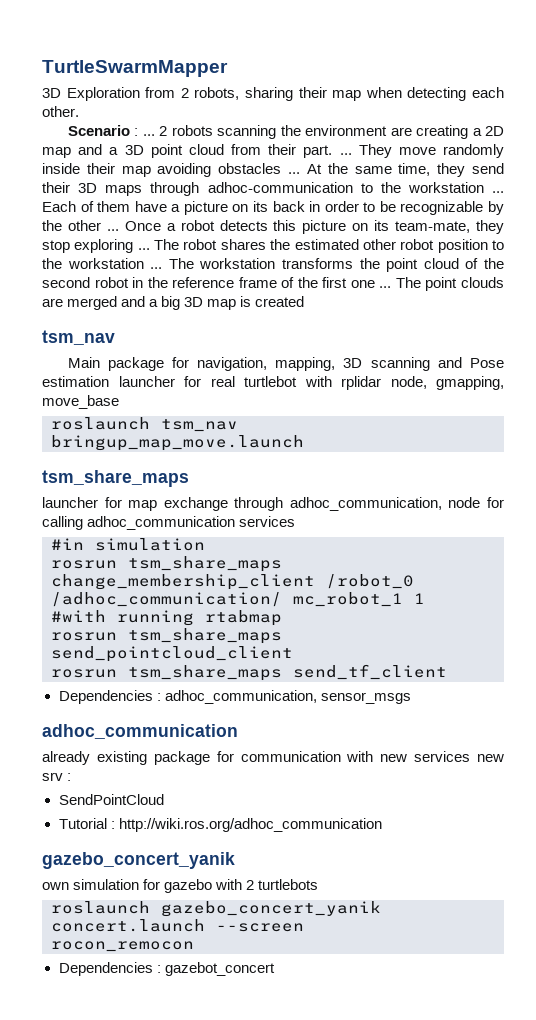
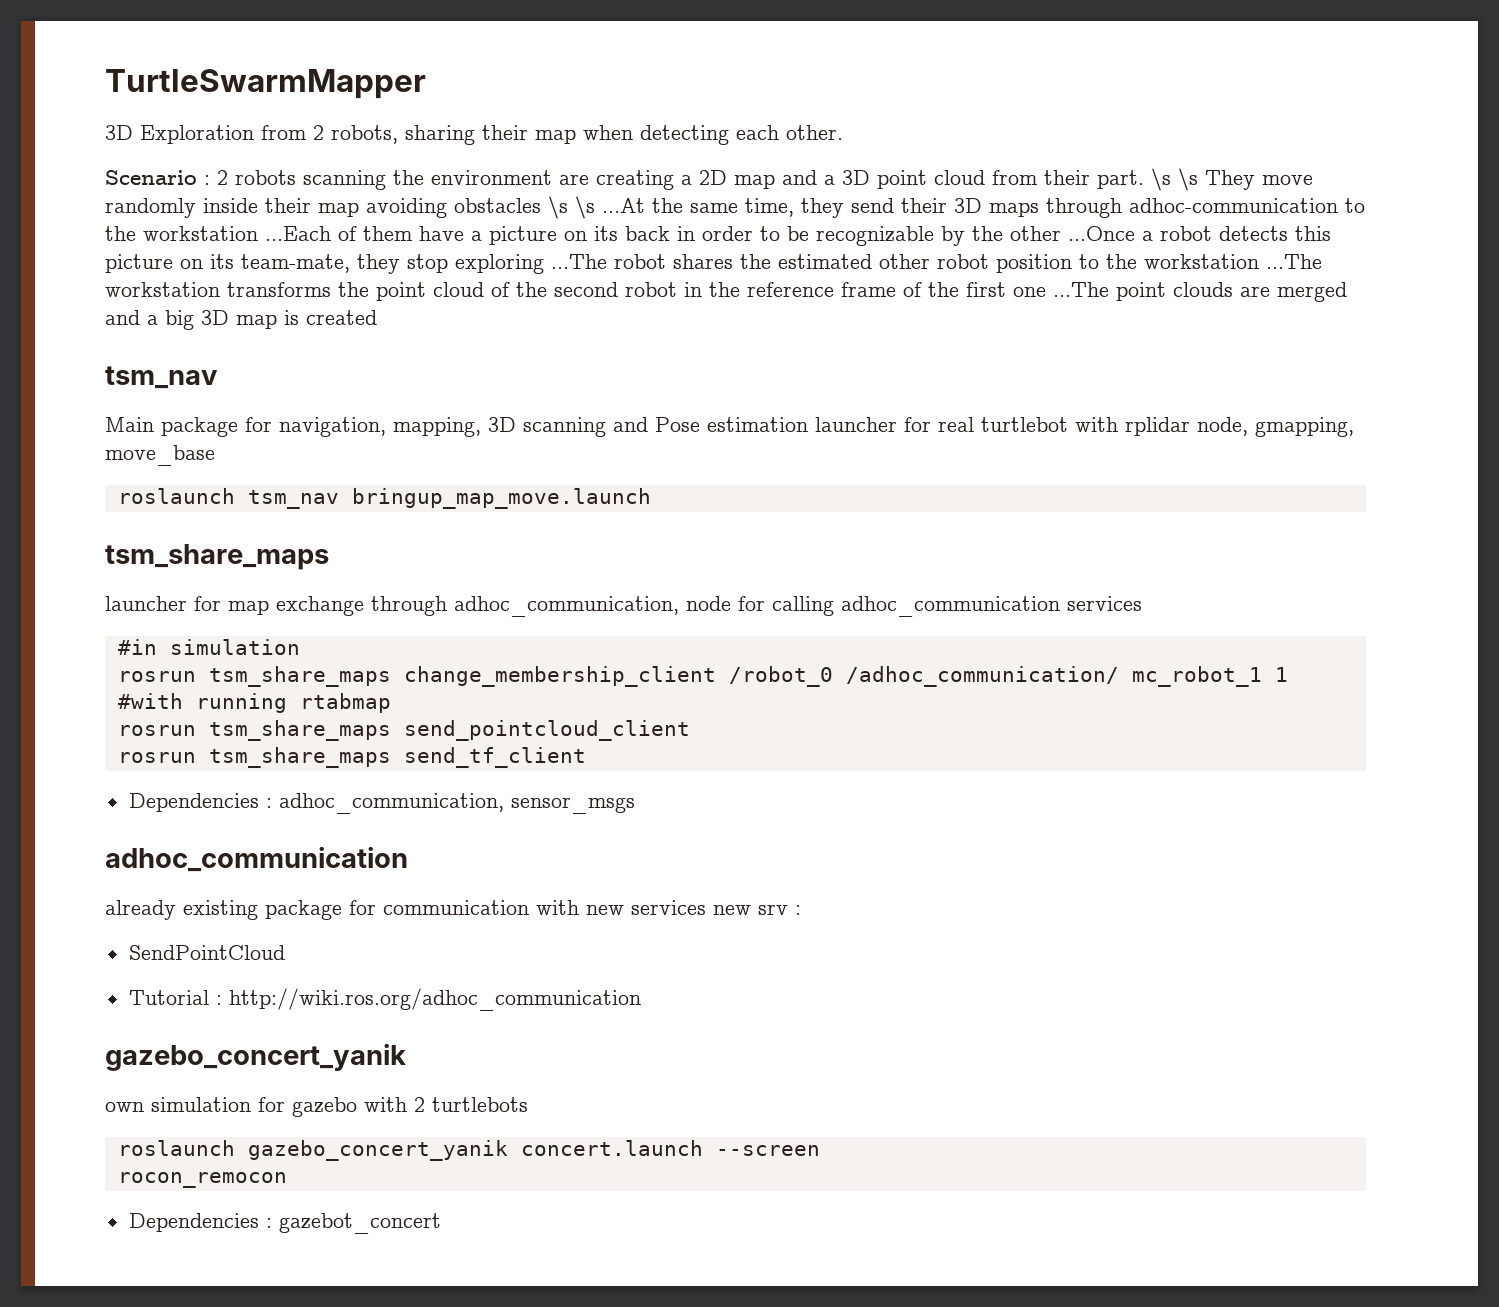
- Scenario : ...
+ Scenario :
- 2 robots scanning the environment are creating a 2D map and a 3D point cloud from their part. ... They move randomly inside their map avoiding obstacles ... At the same time, they send their 3D maps through adhoc-communication to the workstation ... Each of them have a picture on its back in order to be recognizable by the other ... Once a robot detects this picture on its team-mate, they stop exploring ... The robot shares the estimated other robot position to the workstation ... The workstation transforms the point cloud of the second robot in the reference frame of the first one ... The point clouds are merged and a big 3D map is created
+ 2 robots scanning the environment are creating a 2D map and a 3D point cloud from their part. \s \s They move randomly inside their map avoiding obstacles \s \s ...At the same time, they send their 3D maps through adhoc-communication to the workstation ...Each of them have a picture on its back in order to be recognizable by the other ...Once a robot detects this picture on its team-mate, they stop exploring ...The robot shares the estimated other robot position to the workstation ...The workstation transforms the point cloud of the second robot in the reference frame of the first one ...The point clouds are merged and a big 3D map is created

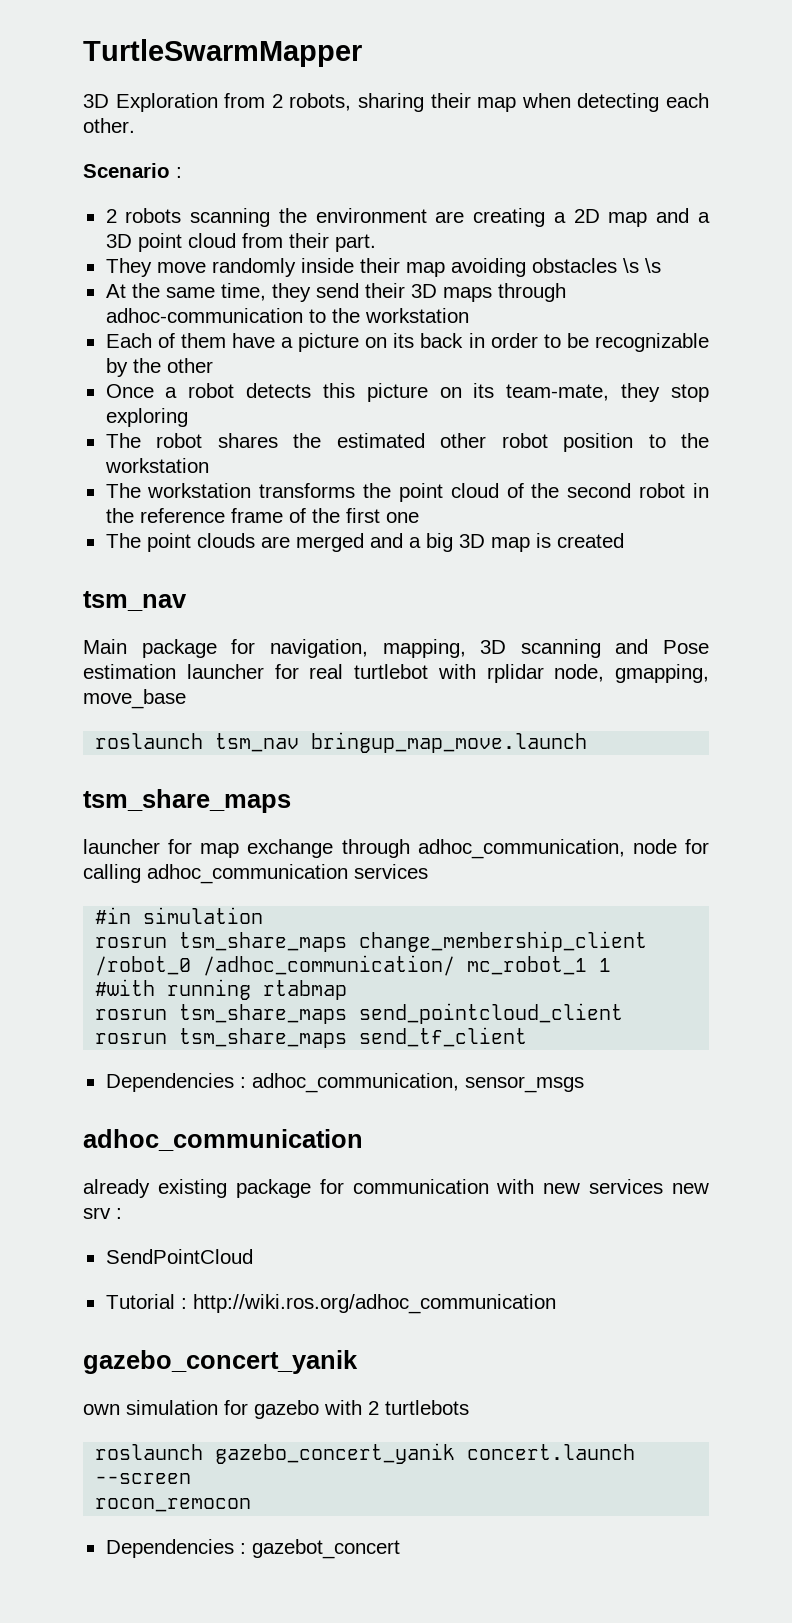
- Scenario : 2 robots scanning the environment are creating a 2D map and a 3D point cloud from their part. \s \s They move randomly inside their map avoiding obstacles \s \s ...At the same time, they send their 3D maps through adhoc-communication to the workstation ...Each of them have a picture on its back in order to be recognizable by the other ...Once a robot detects this picture on its team-mate, they stop exploring ...The robot shares the estimated other robot position to the workstation ...The workstation transforms the point cloud of the second robot in the reference frame of the first one ...The point clouds are merged and a big 3D map is created
+ Scenario :
+ 2 robots scanning the environment are creating a 2D map and a 3D point cloud from their part.
+ They move randomly inside their map avoiding obstacles \s \s
+ At the same time, they send their 3D maps through adhoc-communication to the workstation
+ Each of them have a picture on its back in order to be recognizable by the other
+ Once a robot detects this picture on its team-mate, they stop exploring
+ The robot shares the estimated other robot position to the workstation
+ The workstation transforms the point cloud of the second robot in the reference frame of the first one
+ The point clouds are merged and a big 3D map is created

